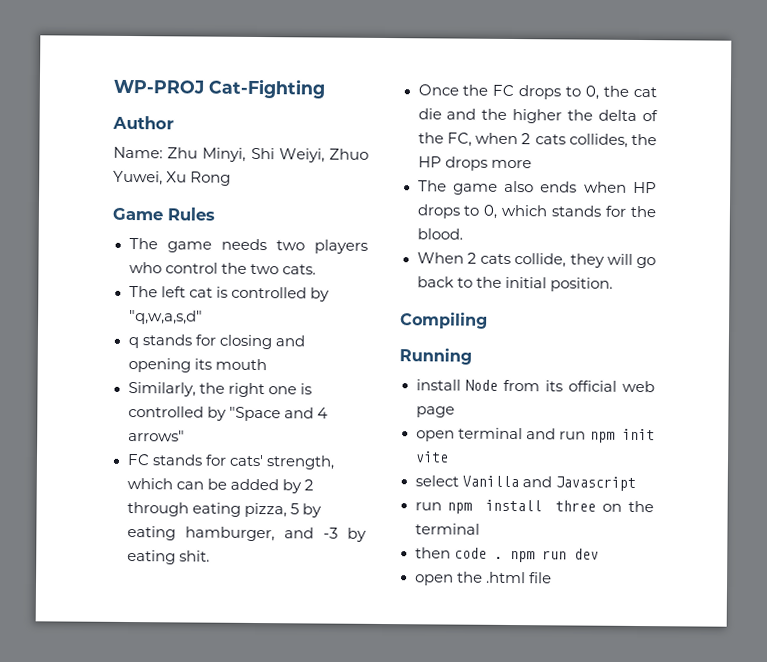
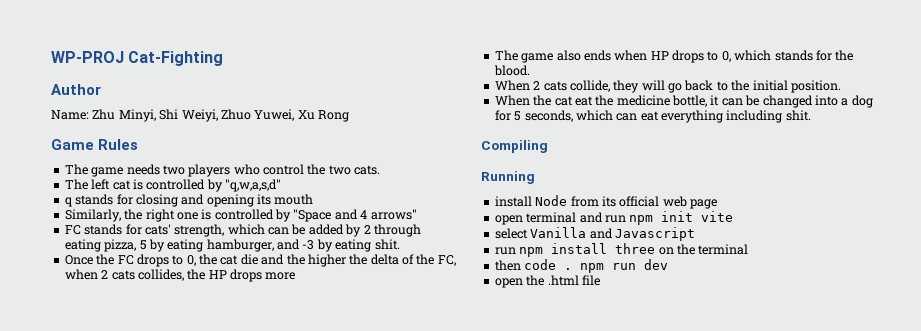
+ When the cat eat the medicine bottle, it can be changed into a dog for 5 seconds, which can eat everything including shit.

